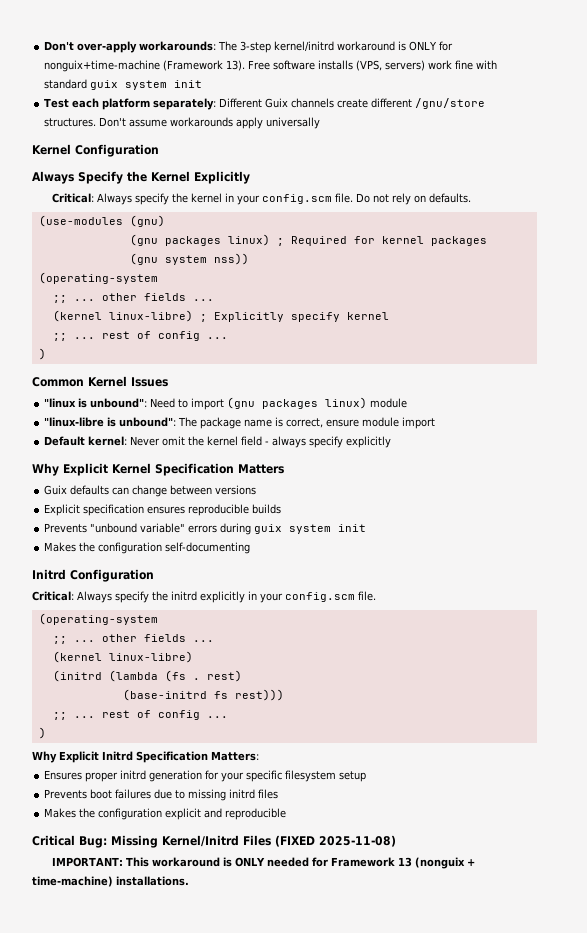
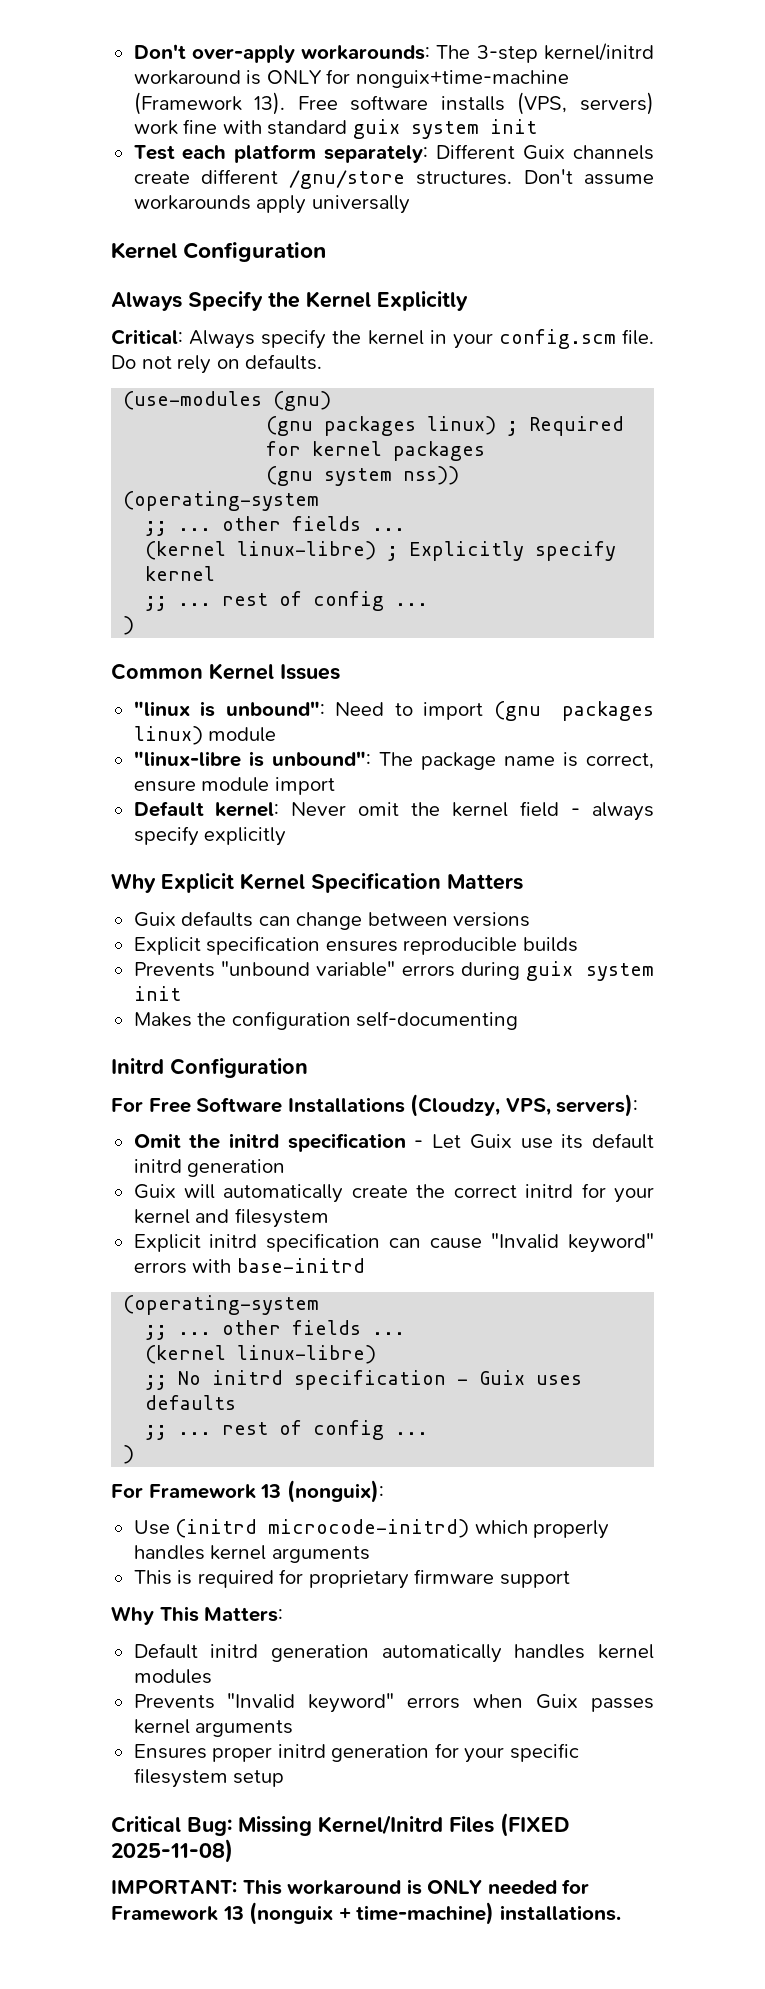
- Critical: Always specify the initrd explicitly in your config.scm file.
+ For Free Software Installations (Cloudzy, VPS, servers):
+ Omit the initrd specification - Let Guix use its default initrd generation
+ Guix will automatically create the correct initrd for your kernel and filesystem
+ Explicit initrd specification can cause "Invalid keyword" errors with base-initrd
- (initrd (lambda (fs . rest)
- (base-initrd fs rest)))
+ ;; No initrd specification - Guix uses defaults
  ;; ... rest of config ...
  )
- Why Explicit Initrd Specification Matters:
+ For Framework 13 (nonguix):
+ Use (initrd microcode-initrd) which properly handles kernel arguments
+ This is required for proprietary firmware support
+ Why This Matters:
+ Default initrd generation automatically handles kernel modules
+ Prevents "Invalid keyword" errors when Guix passes kernel arguments
- Prevents boot failures due to missing initrd files
- Makes the configuration explicit and reproducible

